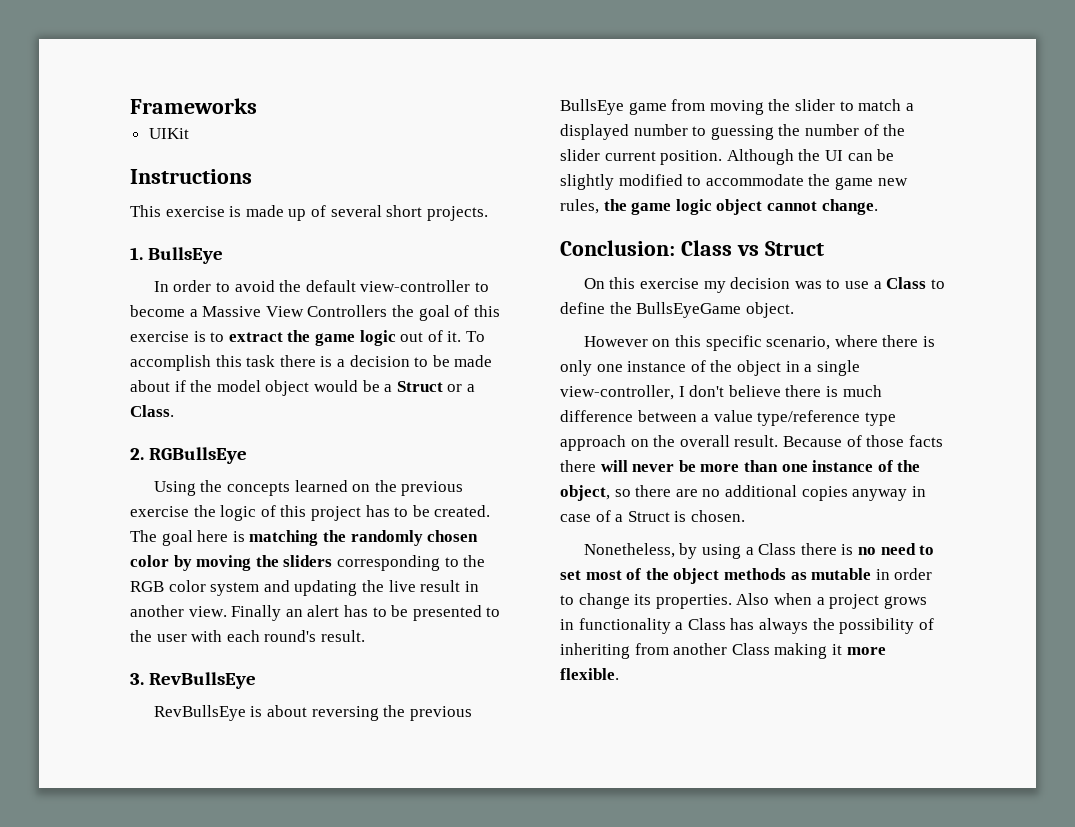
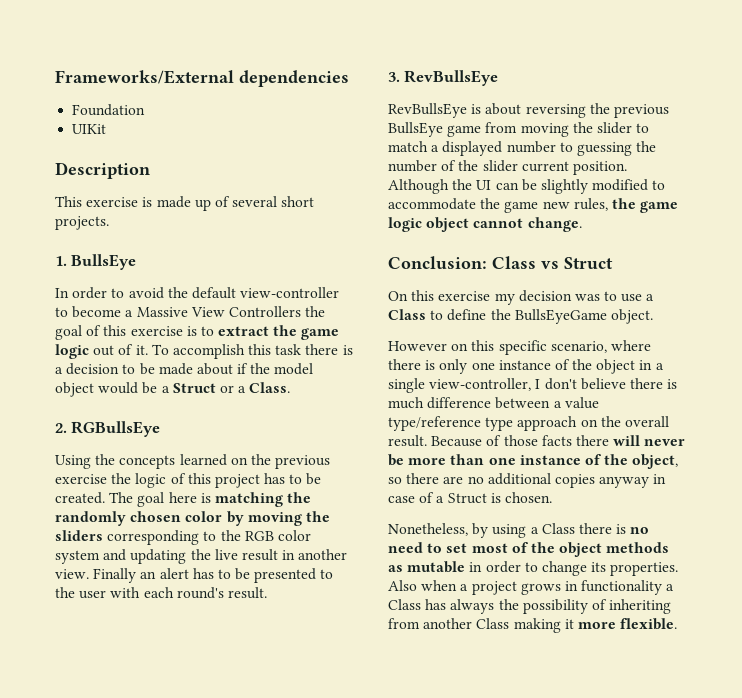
- Frameworks
+ Frameworks/External dependencies
+ Foundation
- Instructions
+ Description

